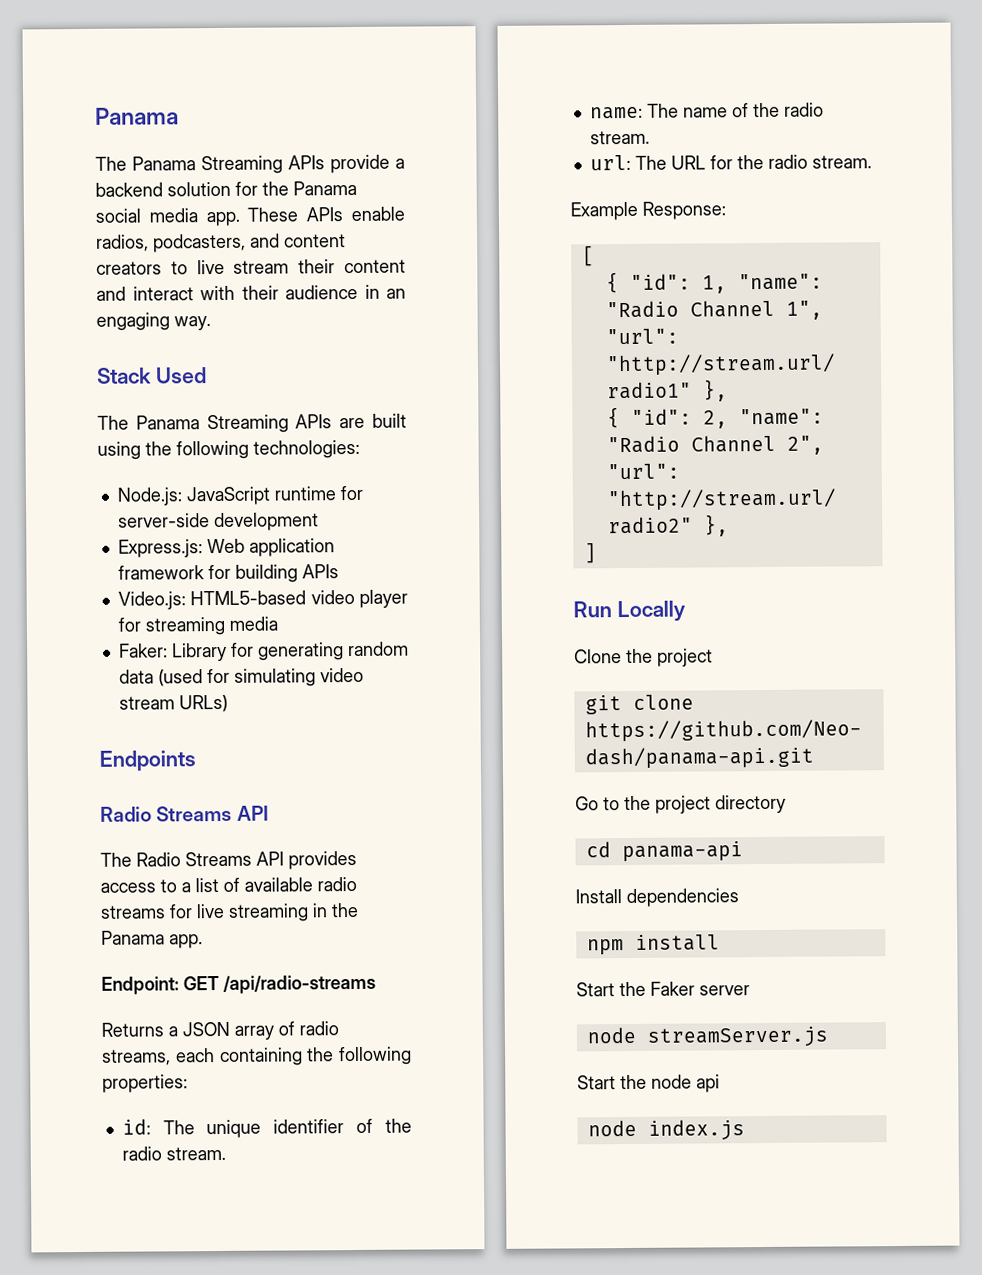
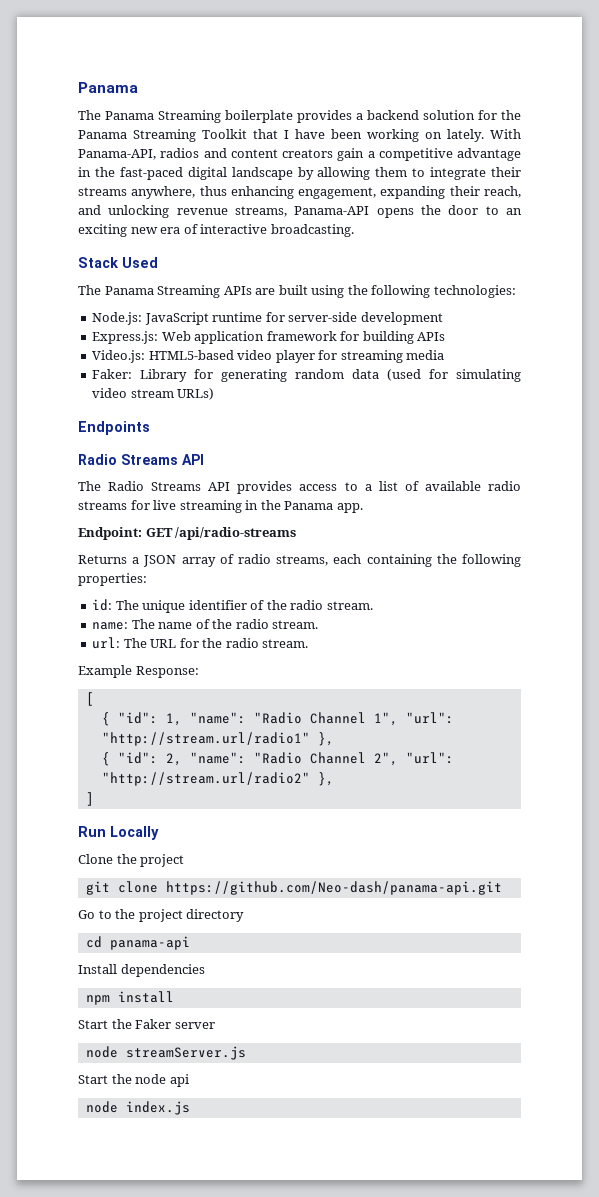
- The Panama Streaming APIs provide a backend solution for the Panama social media app. These APIs enable radios, podcasters, and content creators to live stream their content and interact with their audience in an engaging way.
+ The Panama Streaming boilerplate provides a backend solution for the Panama Streaming Toolkit that I have been working on lately. With Panama-API, radios and content creators gain a competitive advantage in the fast-paced digital landscape by allowing them to integrate their streams anywhere, thus enhancing engagement, expanding their reach, and unlocking revenue streams, Panama-API opens the door to an exciting new era of interactive broadcasting.

